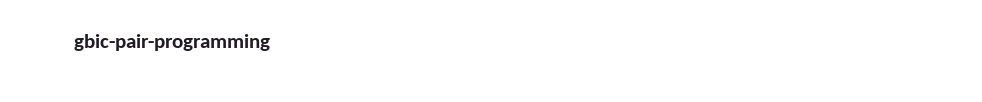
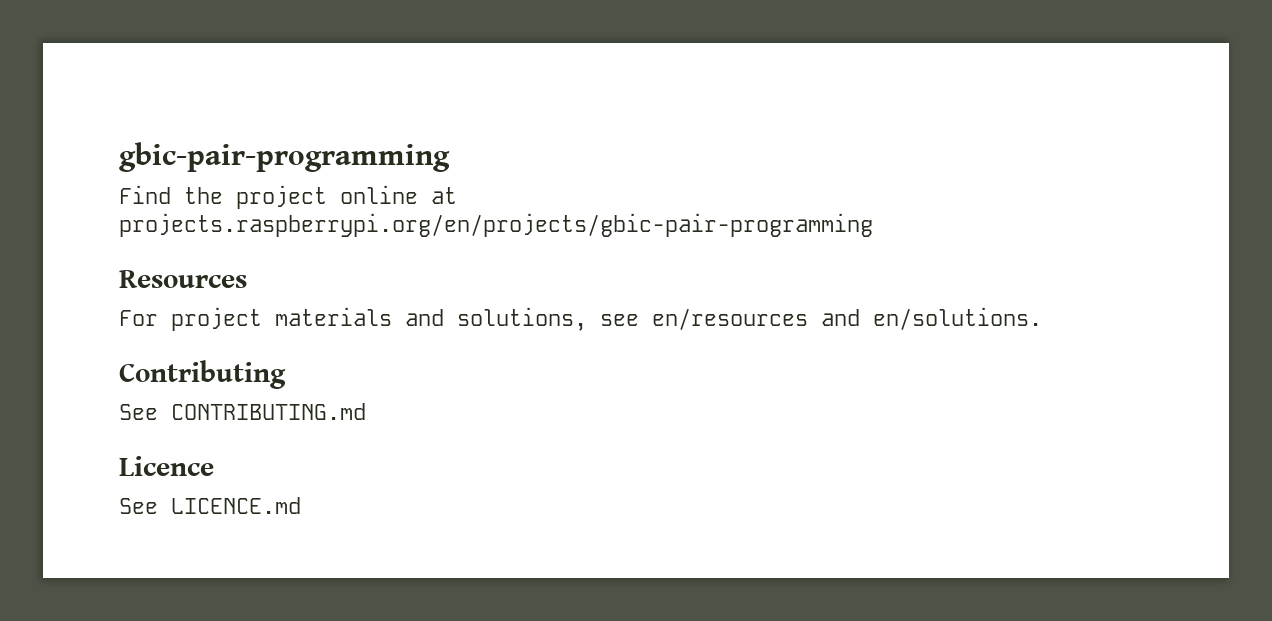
+ Find the project online at projects.raspberrypi.org/en/projects/gbic-pair-programming
+ Resources
+ For project materials and solutions, see en/resources and en/solutions.
+ Contributing
+ See CONTRIBUTING.md
+ Licence
+ See LICENCE.md

